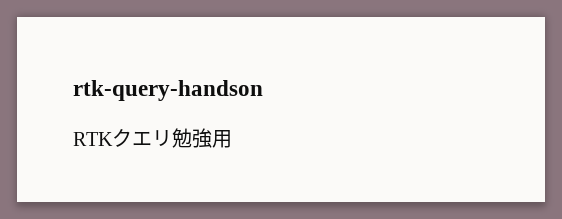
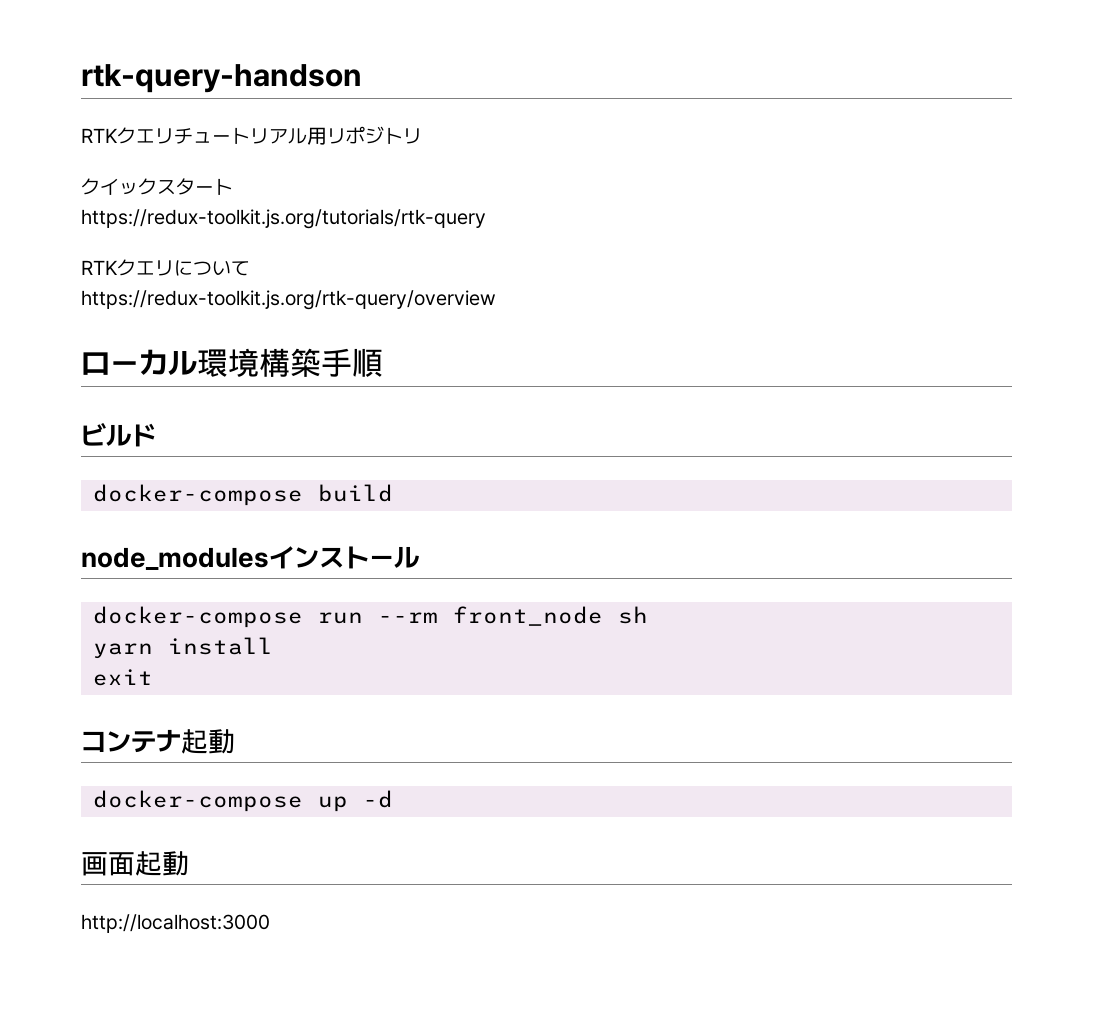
- RTKクエリ勉強用
+ RTKクエリチュートリアル用リポジトリ
+ クイックスタート
+ https://redux-toolkit.js.org/tutorials/rtk-query
+ RTKクエリについて
+ https://redux-toolkit.js.org/rtk-query/overview
+ ローカル環境構築手順
+ ビルド
+ docker-compose build
+ node_modulesインストール
+ docker-compose run --rm front_node sh
+ yarn install
+ exit
+ コンテナ起動
+ docker-compose up -d
+ 画面起動
+ http://localhost:3000

